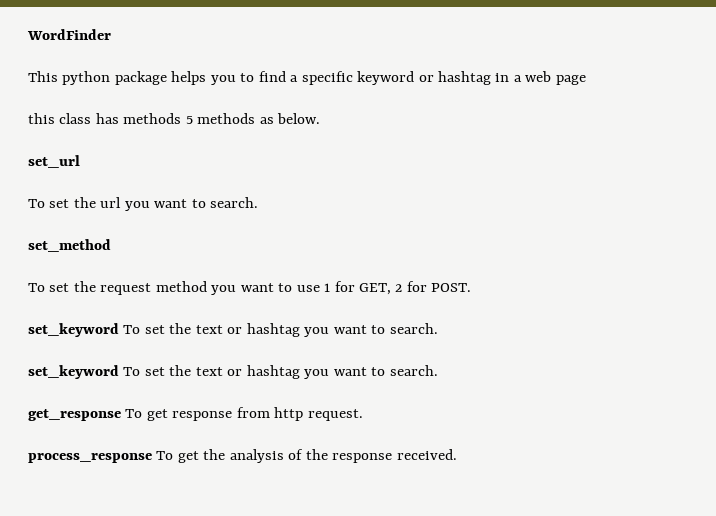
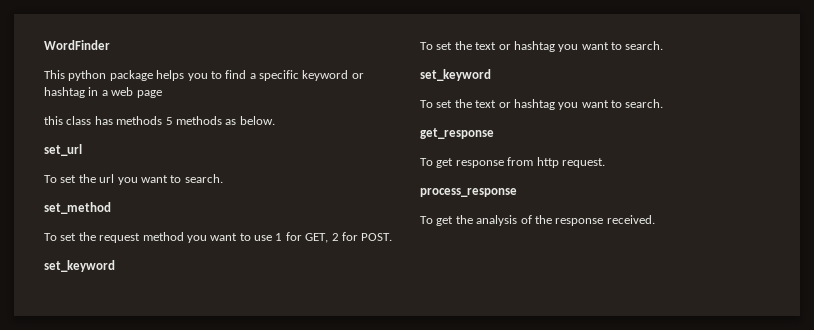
  To set the request method you want to use 1 for GET, 2 for POST.
- set_keyword To set the text or hashtag you want to search.
- set_keyword To set the text or hashtag you want to search.
+ set_keyword
+ To set the text or hashtag you want to search.
+ set_keyword
+ To set the text or hashtag you want to search.
- get_response To get response from http request.
+ get_response
+ To get response from http request.
- process_response To get the analysis of the response received.
+ process_response
+ To get the analysis of the response received.

